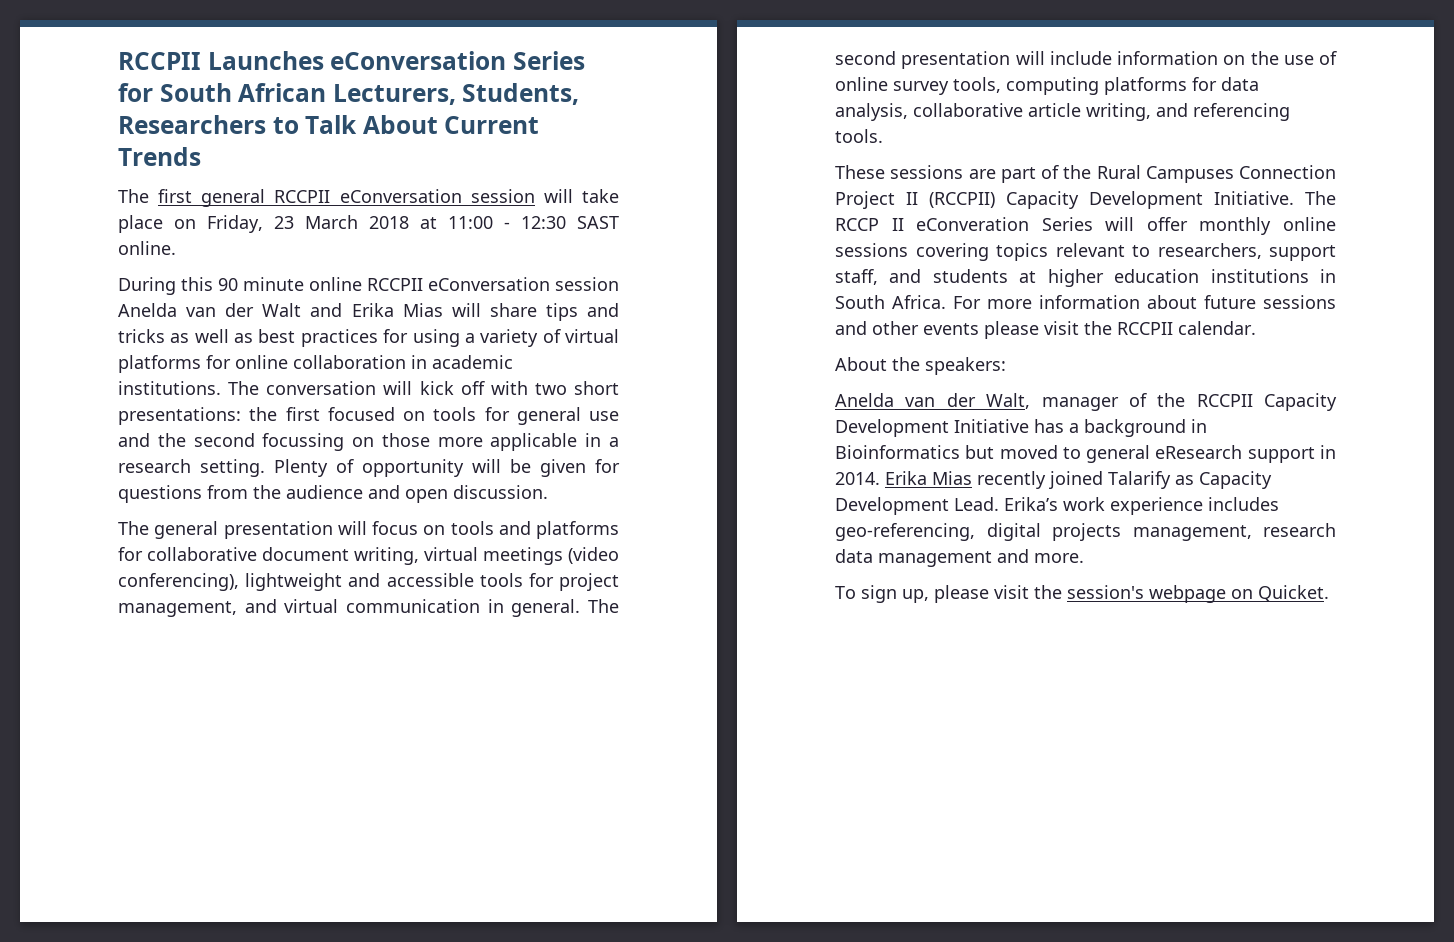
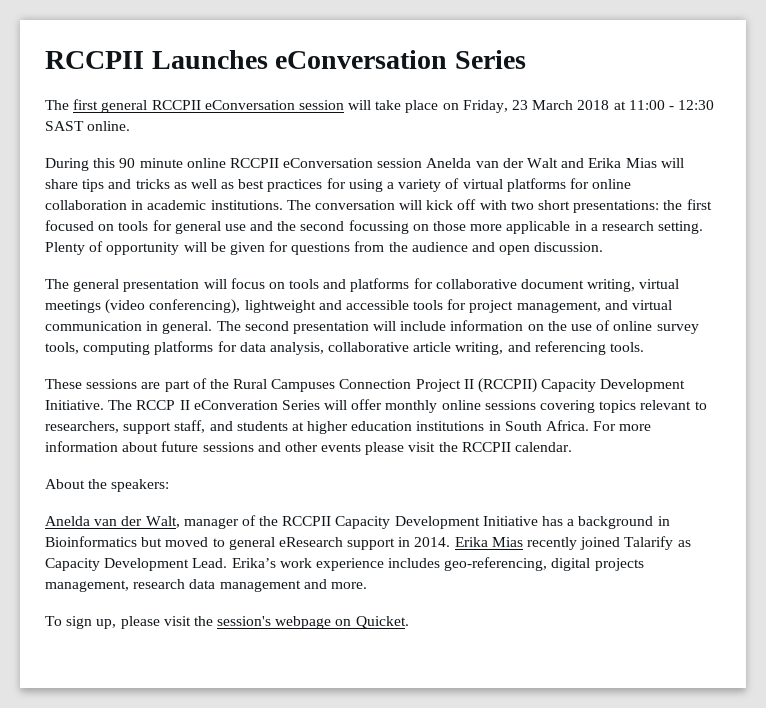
- RCCPII Launches eConversation Series for South African Lecturers, Students, Researchers to Talk About Current Trends
+ RCCPII Launches eConversation Series

